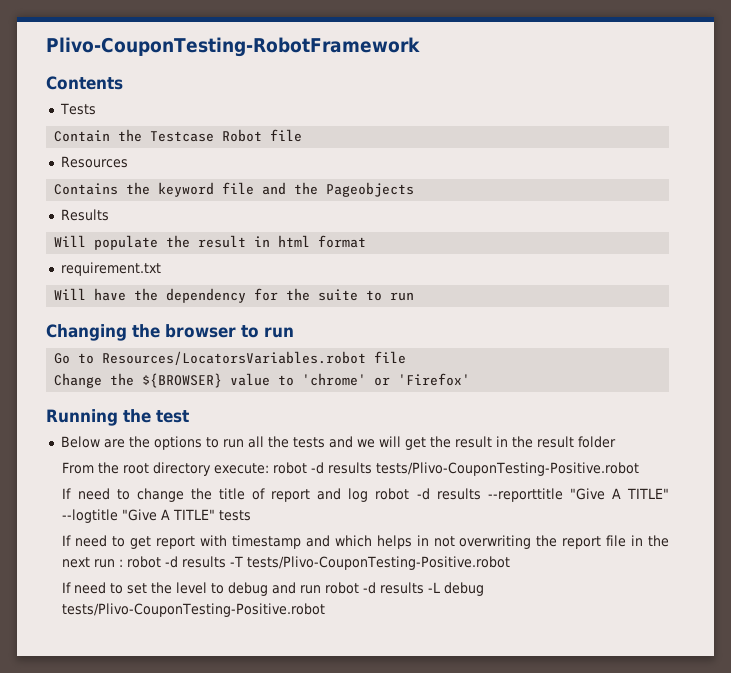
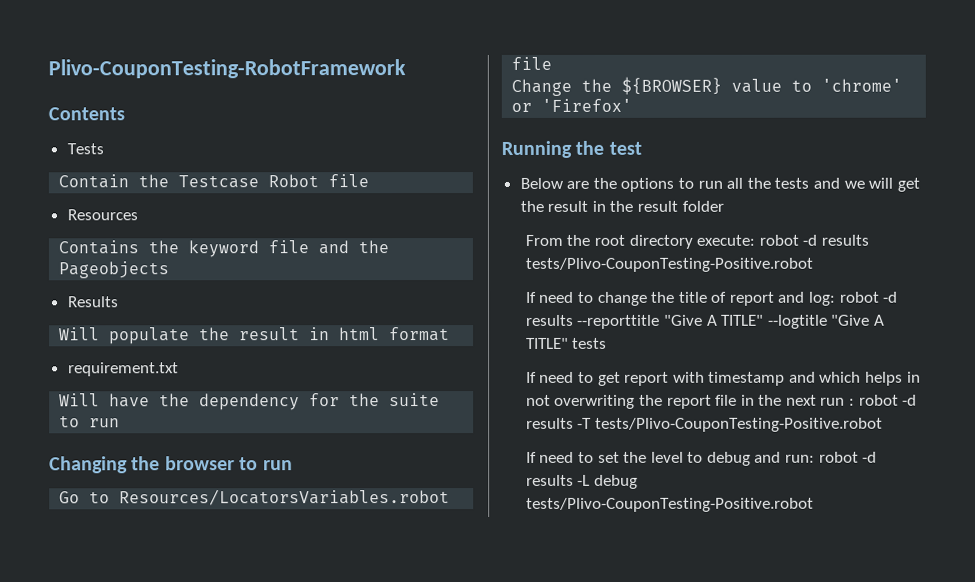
- If need to change the title of report and log robot -d results --reporttitle "Give A TITLE" --logtitle "Give A TITLE" tests
+ If need to change the title of report and log: robot -d results --reporttitle "Give A TITLE" --logtitle "Give A TITLE" tests
- If need to set the level to debug and run robot -d results -L debug tests/Plivo-CouponTesting-Positive.robot
+ If need to set the level to debug and run: robot -d results -L debug tests/Plivo-CouponTesting-Positive.robot

